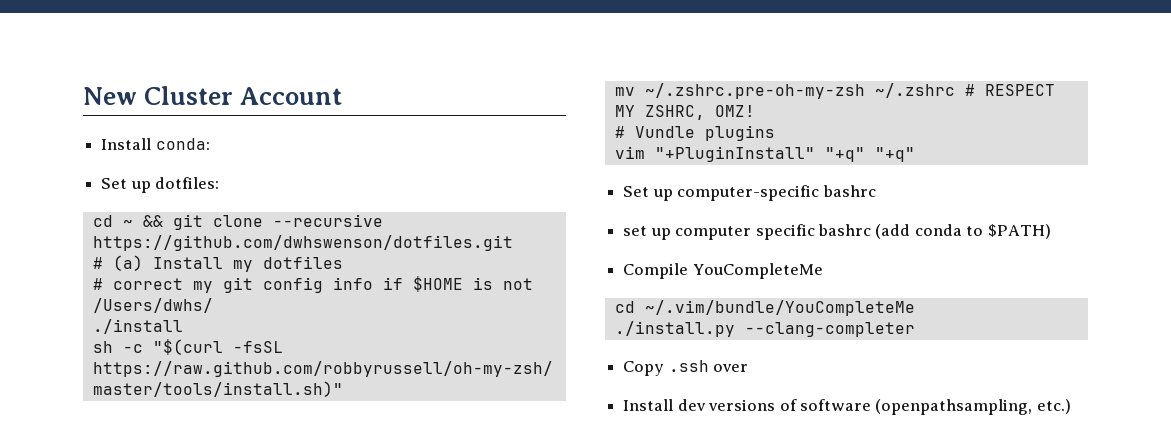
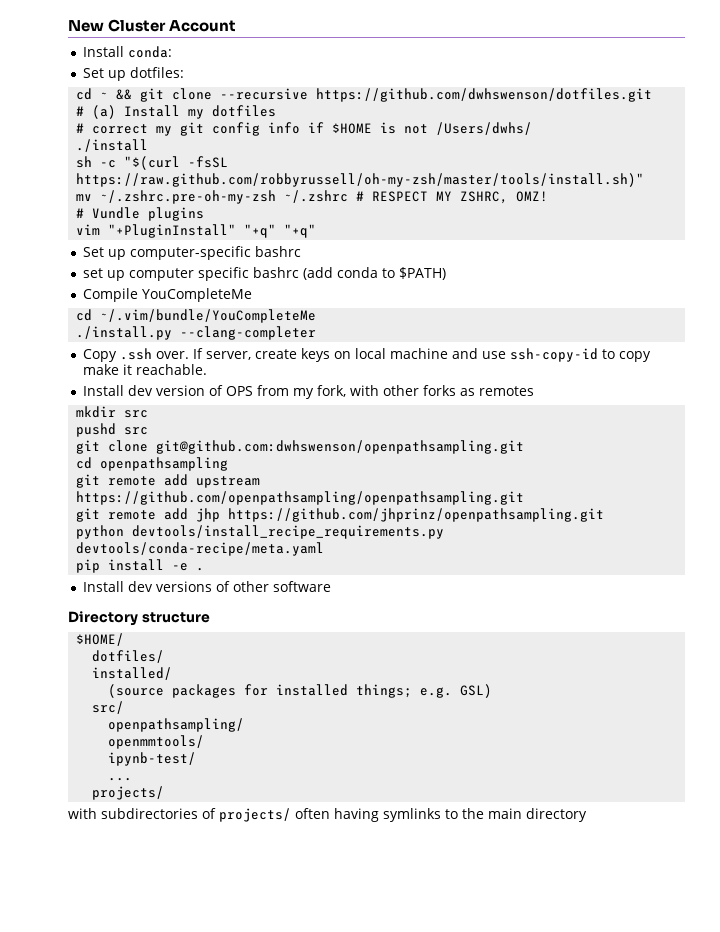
- Copy .ssh over
+ Copy .ssh over. If server, create keys on local machine and use ssh-copy-id to copy make it reachable.
+ Install dev version of OPS from my fork, with other forks as remotes
+ mkdir src
+ pushd src
+ git clone git@github.com:dwhswenson/openpathsampling.git
+ cd openpathsampling
+ git remote add upstream https://github.com/openpathsampling/openpathsampling.git
+ git remote add jhp https://github.com/jhprinz/openpathsampling.git
+ python devtools/install_recipe_requirements.py devtools/conda-recipe/meta.yaml
+ pip install -e .
- Install dev versions of software (openpathsampling, etc.)
+ Install dev versions of other software
+ Directory structure
+ $HOME/
+ dotfiles/
+ installed/
+ (source packages for installed things; e.g. GSL)
+ src/
+ openpathsampling/
+ openmmtools/
+ ipynb-test/
+ ...
+ projects/
+ with subdirectories of projects/ often having symlinks to the main directory

